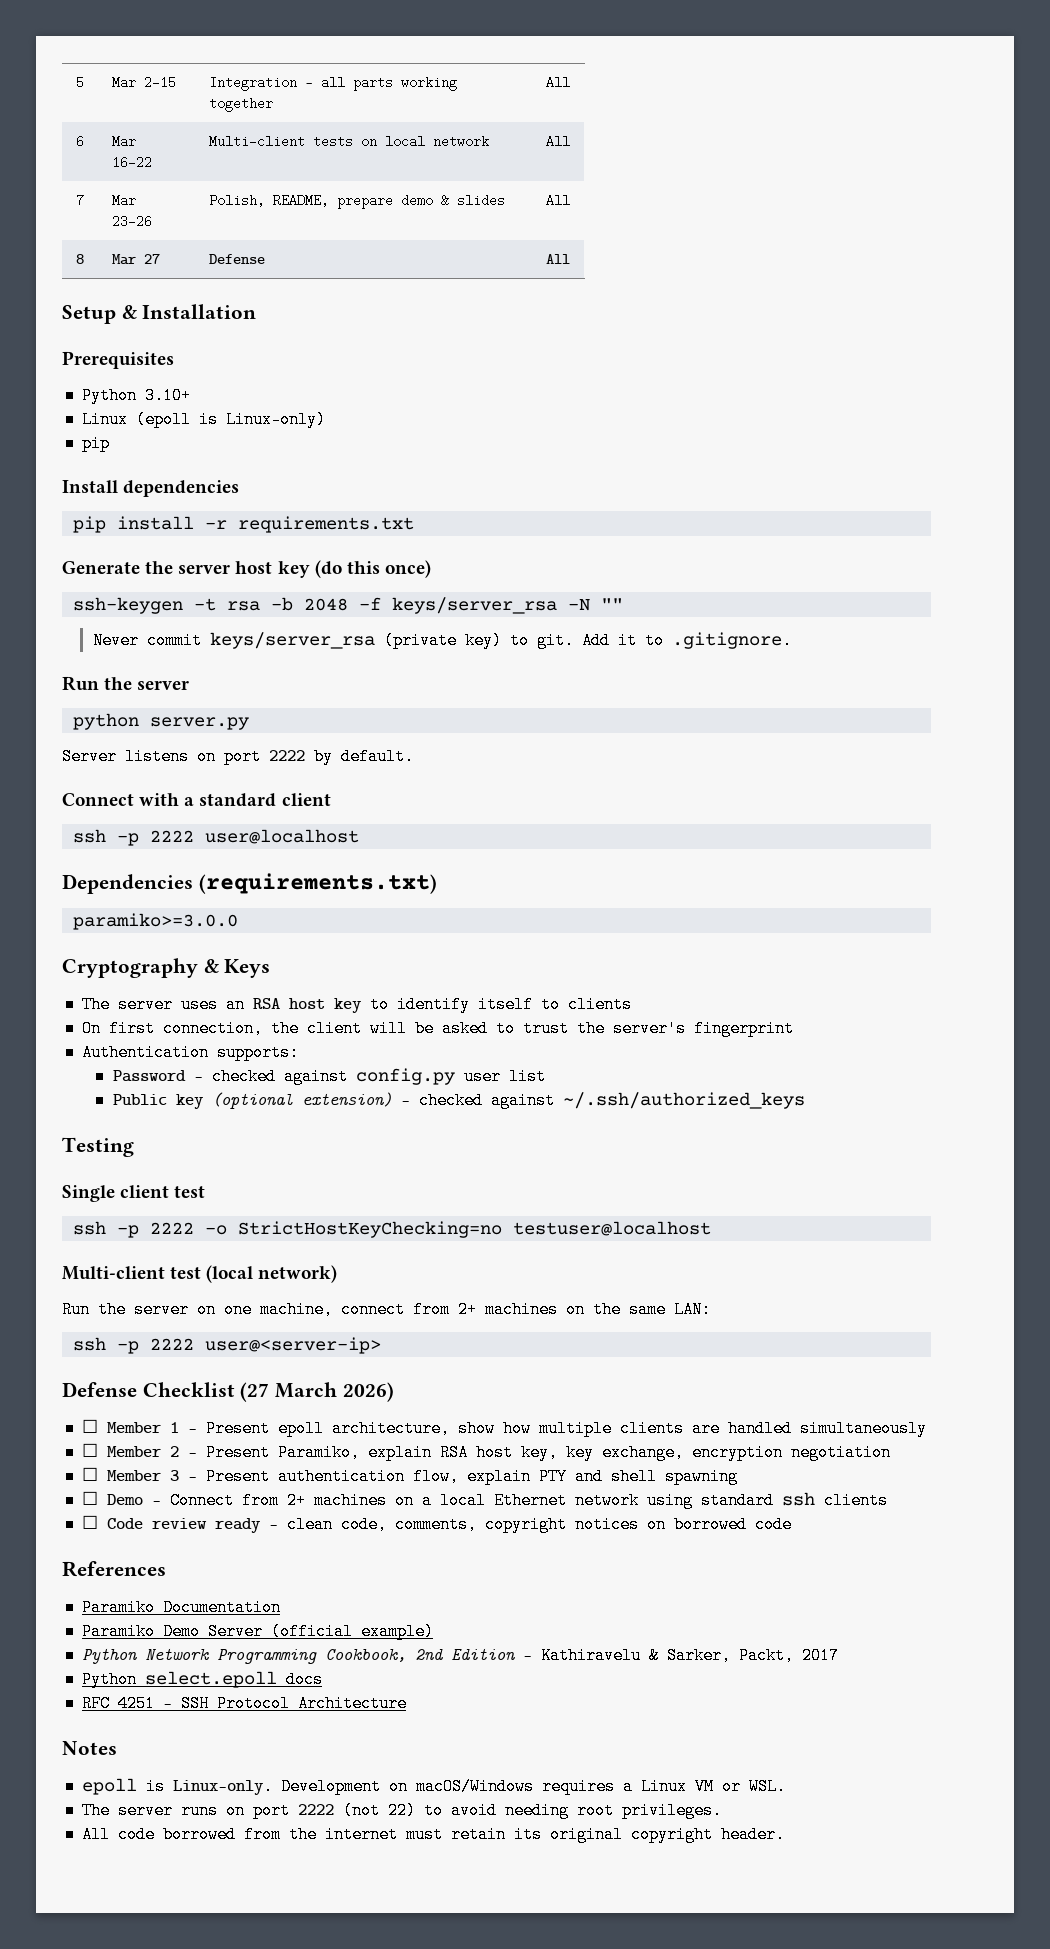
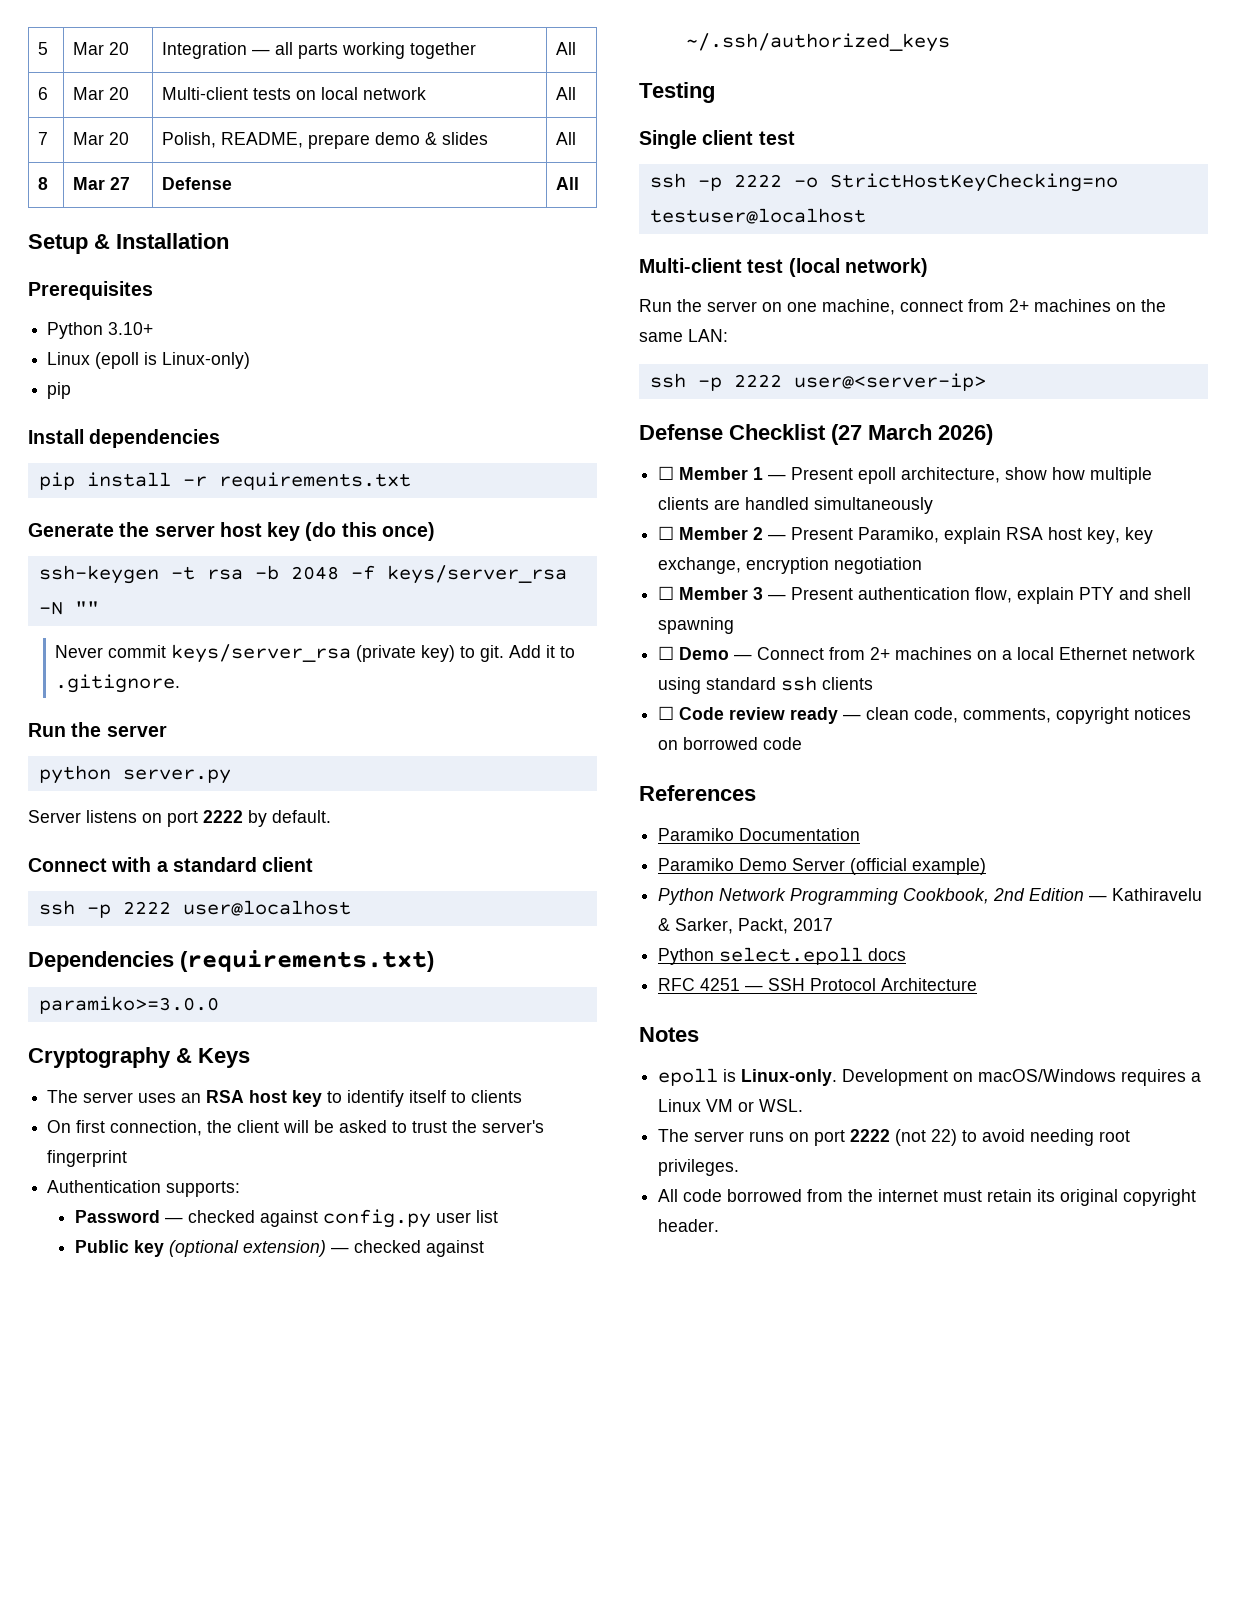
- 5 | Mar 2–15 | Integration — all parts working together | All
+ 5 | Mar 20 | Integration — all parts working together | All
- 6 | Mar 16–22 | Multi-client tests on local network | All
+ 6 | Mar 20 | Multi-client tests on local network | All
- 7 | Mar 23–26 | Polish, README, prepare demo & slides | All
+ 7 | Mar 20 | Polish, README, prepare demo & slides | All

